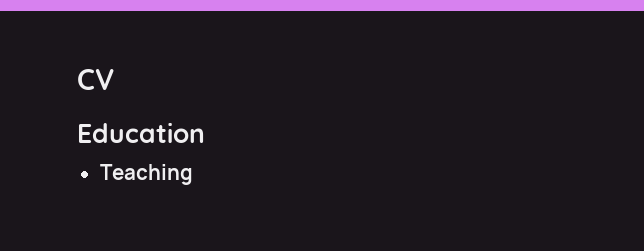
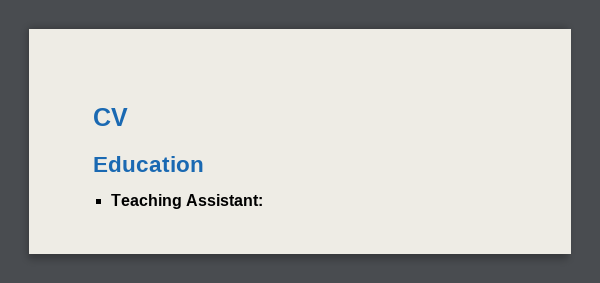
- Teaching
+ Teaching Assistant:

